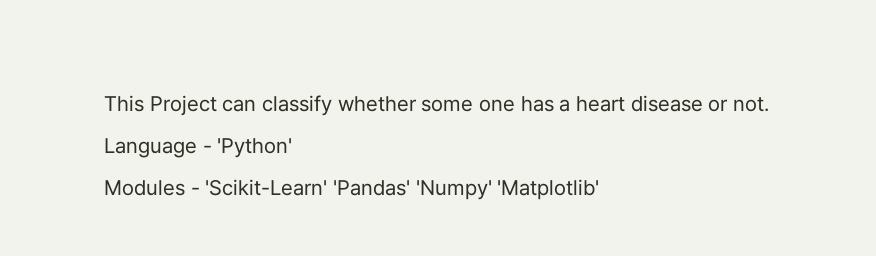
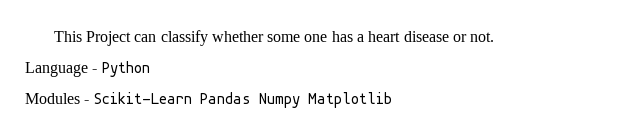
- Language - 'Python'
+ Language - Python
- Modules - 'Scikit-Learn' 'Pandas' 'Numpy' 'Matplotlib'
+ Modules - Scikit-Learn Pandas Numpy Matplotlib

